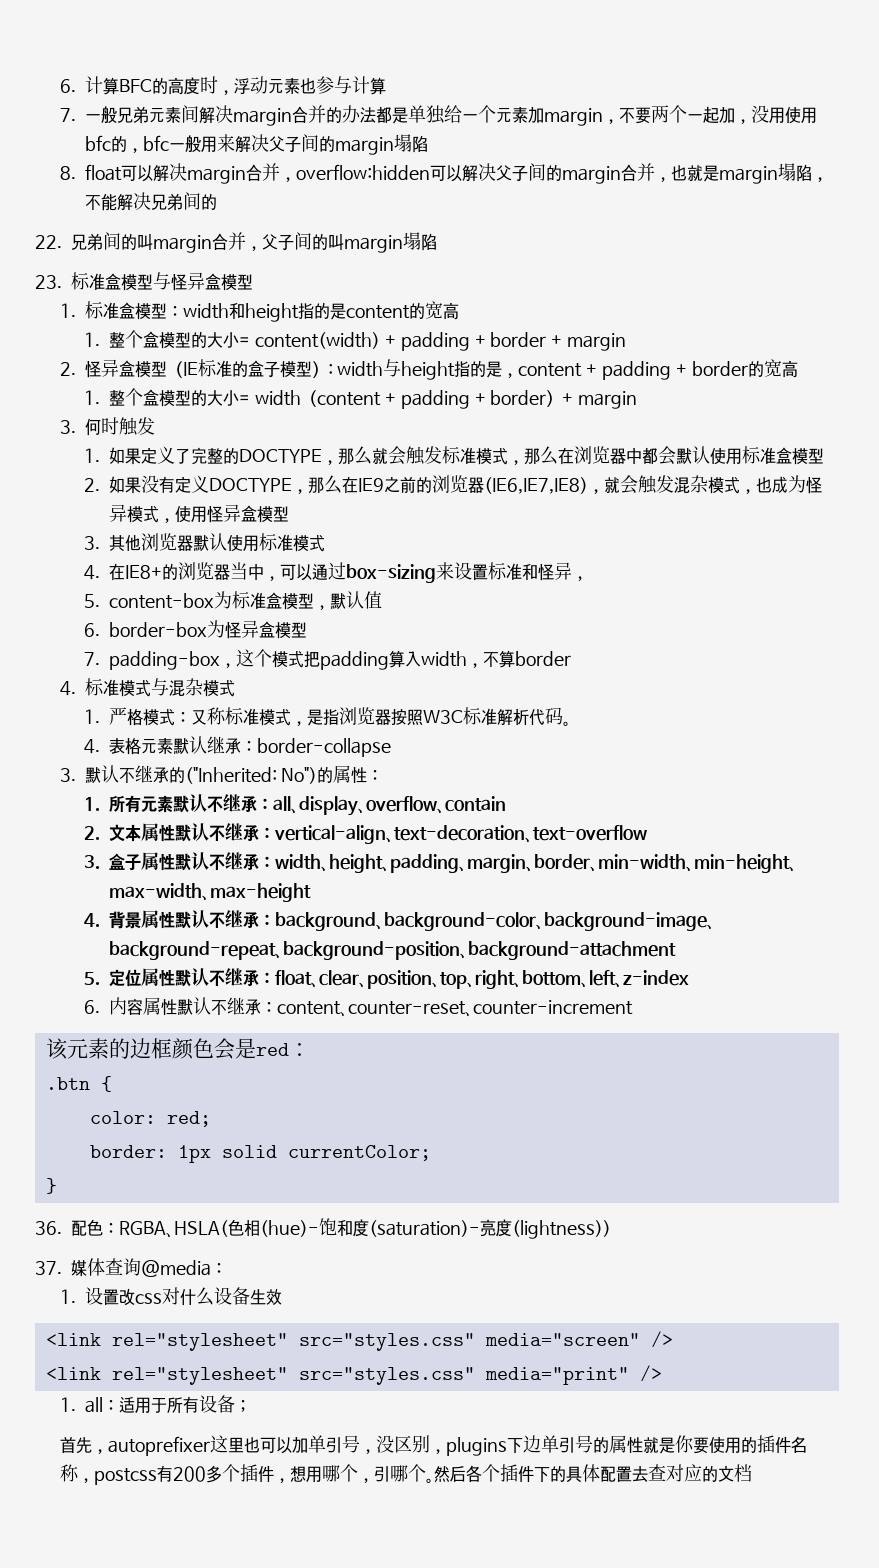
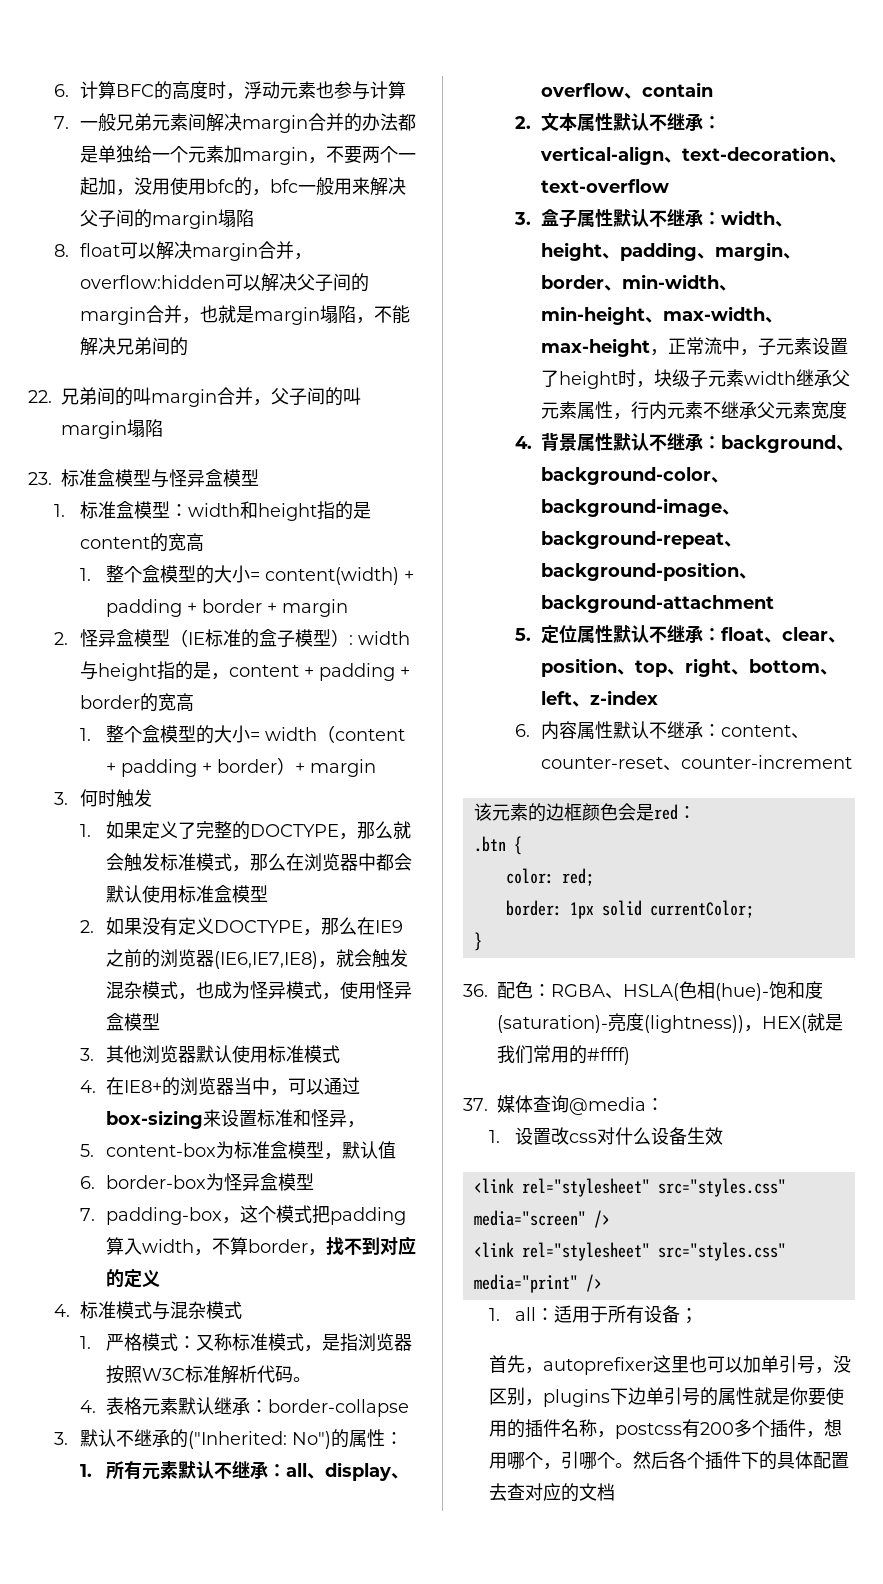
- 7. padding-box，这个模式把padding算入width，不算border
+ 7. padding-box，这个模式把padding算入width，不算border，找不到对应的定义
- 3.盒子属性默认不继承：width、height、padding、margin、border、min-width、min-height、max-width、max-height
+ 3.盒子属性默认不继承：width、height、padding、margin、border、min-width、min-height、max-width、max-height，正常流中，子元素设置了height时，块级子元素width继承父元素属性，行内元素不继承父元素宽度
- 36.配色：RGBA、HSLA(色相(hue)-饱和度(saturation)-亮度(lightness))
+ 36.配色：RGBA、HSLA(色相(hue)-饱和度(saturation)-亮度(lightness))，HEX(就是我们常用的#ffff)

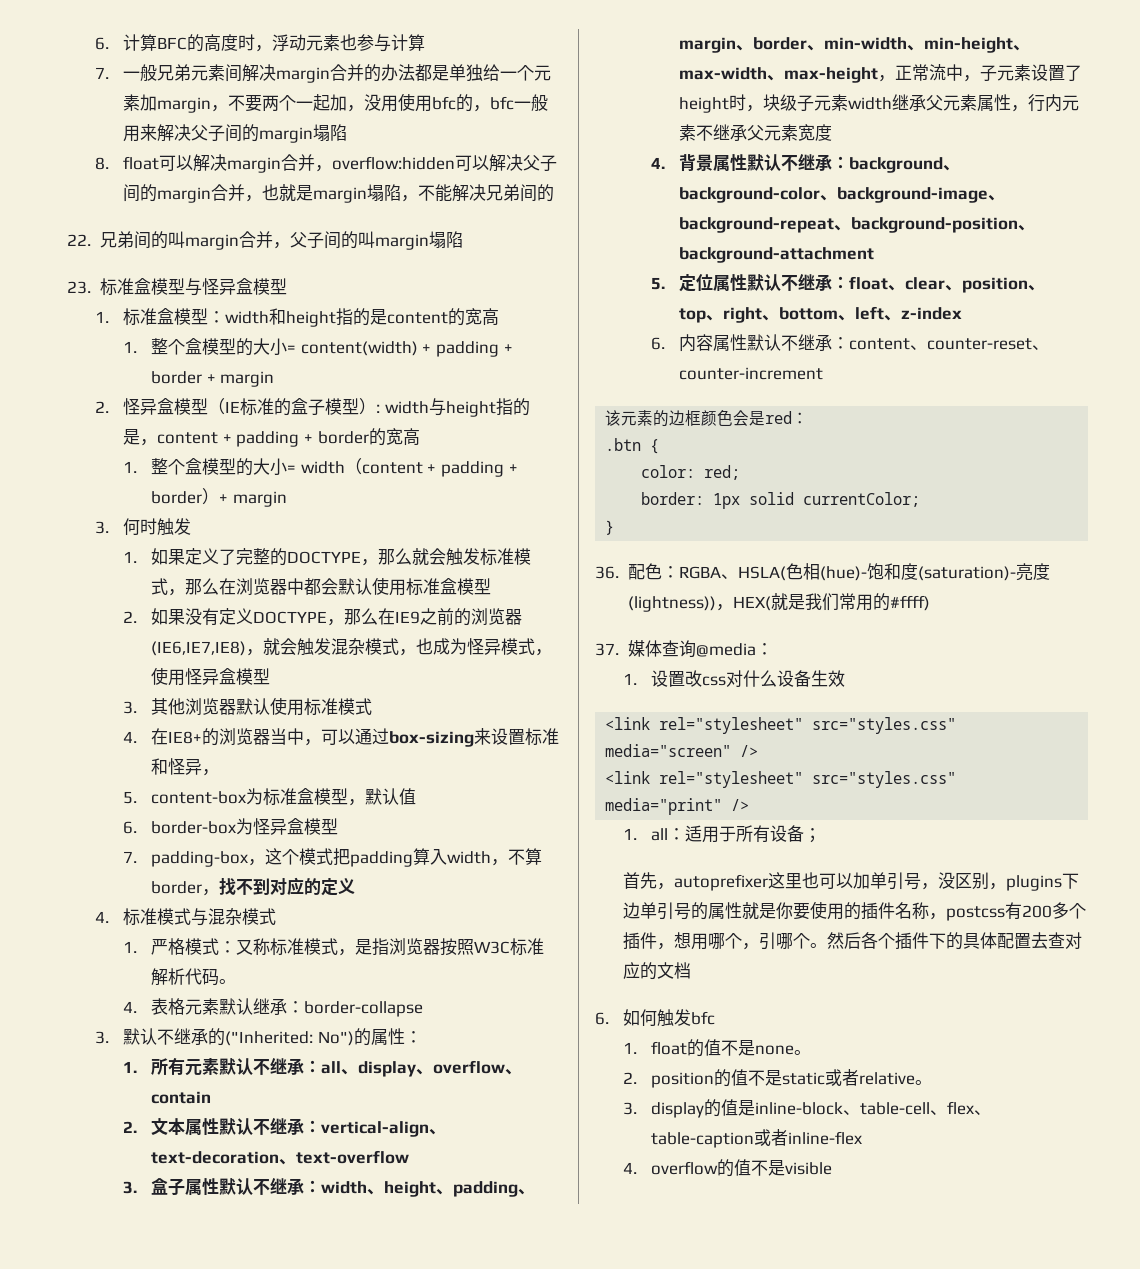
+ 6.如何触发bfc
+ 1. float的值不是none。
+ 2. position的值不是static或者relative。
+ 3. display的值是inline-block、table-cell、flex、table-caption或者inline-flex
+ 4. overflow的值不是visible

